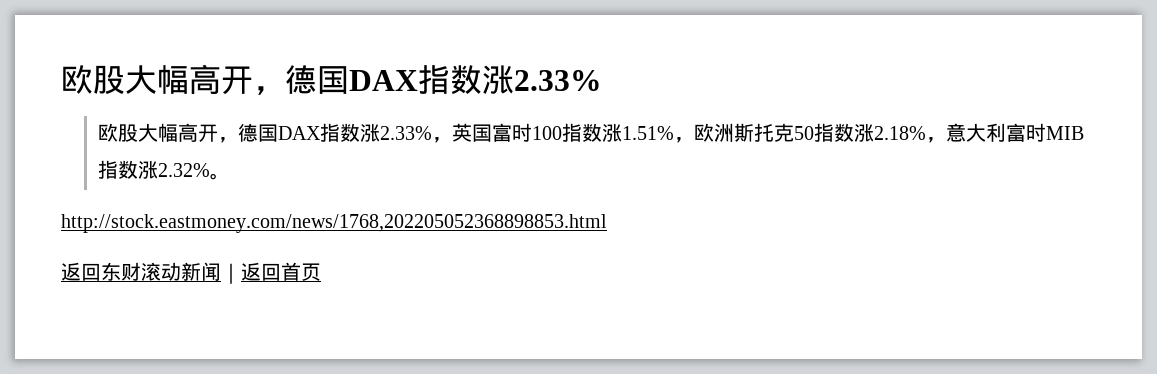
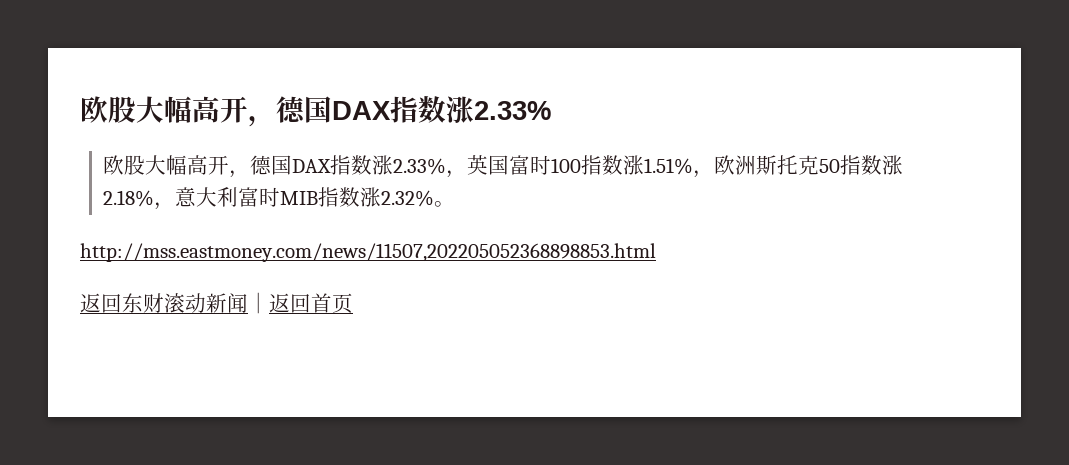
- http://stock.eastmoney.com/news/1768,202205052368898853.html
+ http://mss.eastmoney.com/news/11507,202205052368898853.html

